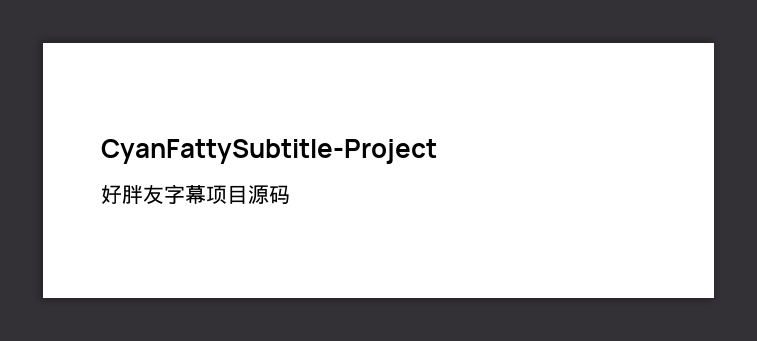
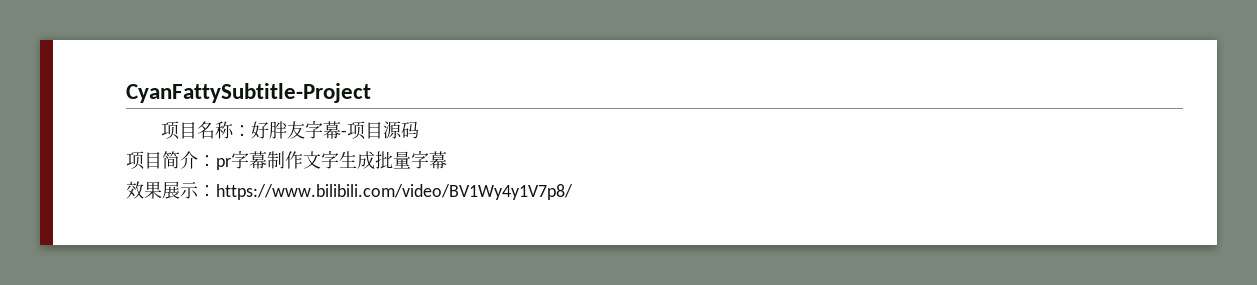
- 好胖友字幕项目源码
+ 项目名称：好胖友字幕-项目源码
+ 项目简介：pr字幕制作文字生成批量字幕
+ 效果展示：https://www.bilibili.com/video/BV1Wy4y1V7p8/

